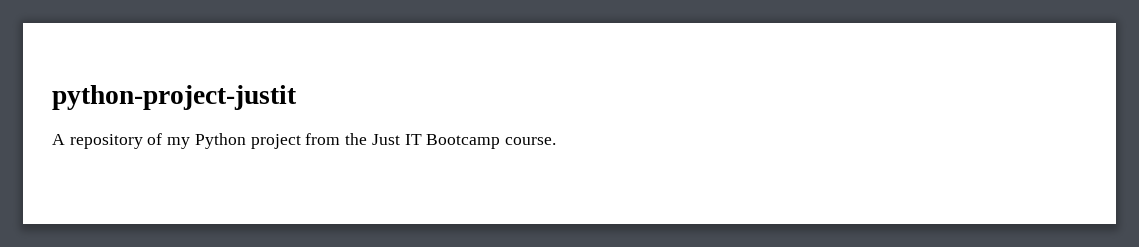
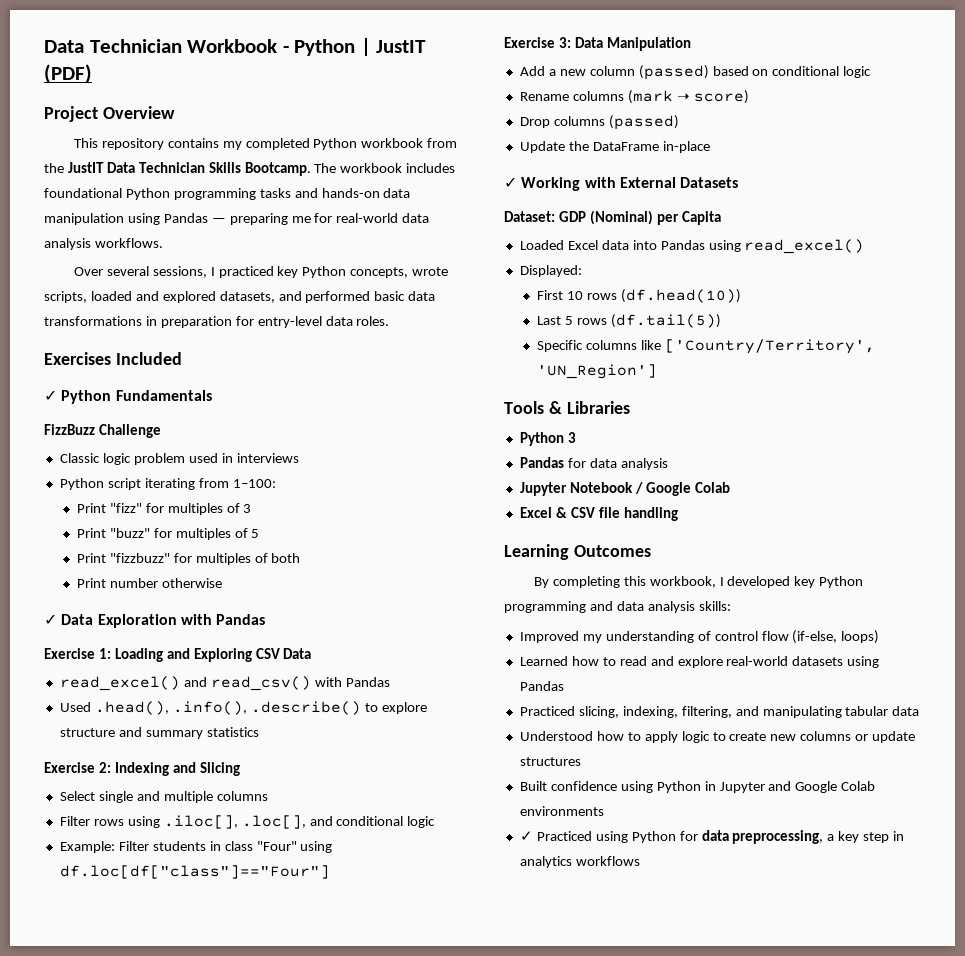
- python-project-justit
- A repository of my Python project from the Just IT Bootcamp course.
+ Data Technician Workbook - Python | JustIT (PDF)
+ Project Overview
+ This repository contains my completed Python workbook from the JustIT Data Technician Skills Bootcamp. The workbook includes foundational Python programming tasks and hands-on data manipulation using Pandas — preparing me for real-world data analysis workflows.
+ Over several sessions, I practiced key Python concepts, wrote scripts, loaded and explored datasets, and performed basic data transformations in preparation for entry-level data roles.
+ Exercises Included
+ ✓ Python Fundamentals
+ FizzBuzz Challenge
+ Classic logic problem used in interviews
+ Python script iterating from 1–100:
+ Print "fizz" for multiples of 3
+ Print "buzz" for multiples of 5
+ Print "fizzbuzz" for multiples of both
+ Print number otherwise
+ ✓ Data Exploration with Pandas
+ Exercise 1: Loading and Exploring CSV Data
+ read_excel() and read_csv() with Pandas
+ Used .head(), .info(), .describe() to explore structure and summary statistics
+ Exercise 2: Indexing and Slicing
+ Select single and multiple columns
+ Filter rows using .iloc[], .loc[], and conditional logic
+ Example: Filter students in class "Four" using df.loc[df["class"]=="Four"]
+ Exercise 3: Data Manipulation
+ Add a new column (passed) based on conditional logic
+ Rename columns (mark ➝ score)
+ Drop columns (passed)
+ Update the DataFrame in-place
+ ✓ Working with External Datasets
+ Dataset: GDP (Nominal) per Capita
+ Loaded Excel data into Pandas using read_excel()
+ Displayed:
+ First 10 rows (df.head(10))
+ Last 5 rows (df.tail(5))
+ Specific columns like ['Country/Territory', 'UN_Region']
+ Tools & Libraries
+ Python 3
+ Pandas for data analysis
+ Jupyter Notebook / Google Colab
+ Excel & CSV file handling
+ Learning Outcomes
+ By completing this workbook, I developed key Python programming and data analysis skills:
+ Improved my understanding of control flow (if-else, loops)
+ Learned how to read and explore real-world datasets using Pandas
+ Practiced slicing, indexing, filtering, and manipulating tabular data
+ Understood how to apply logic to create new columns or update structures
+ Built confidence using Python in Jupyter and Google Colab environments
+ ✓ Practiced using Python for data preprocessing, a key step in analytics workflows

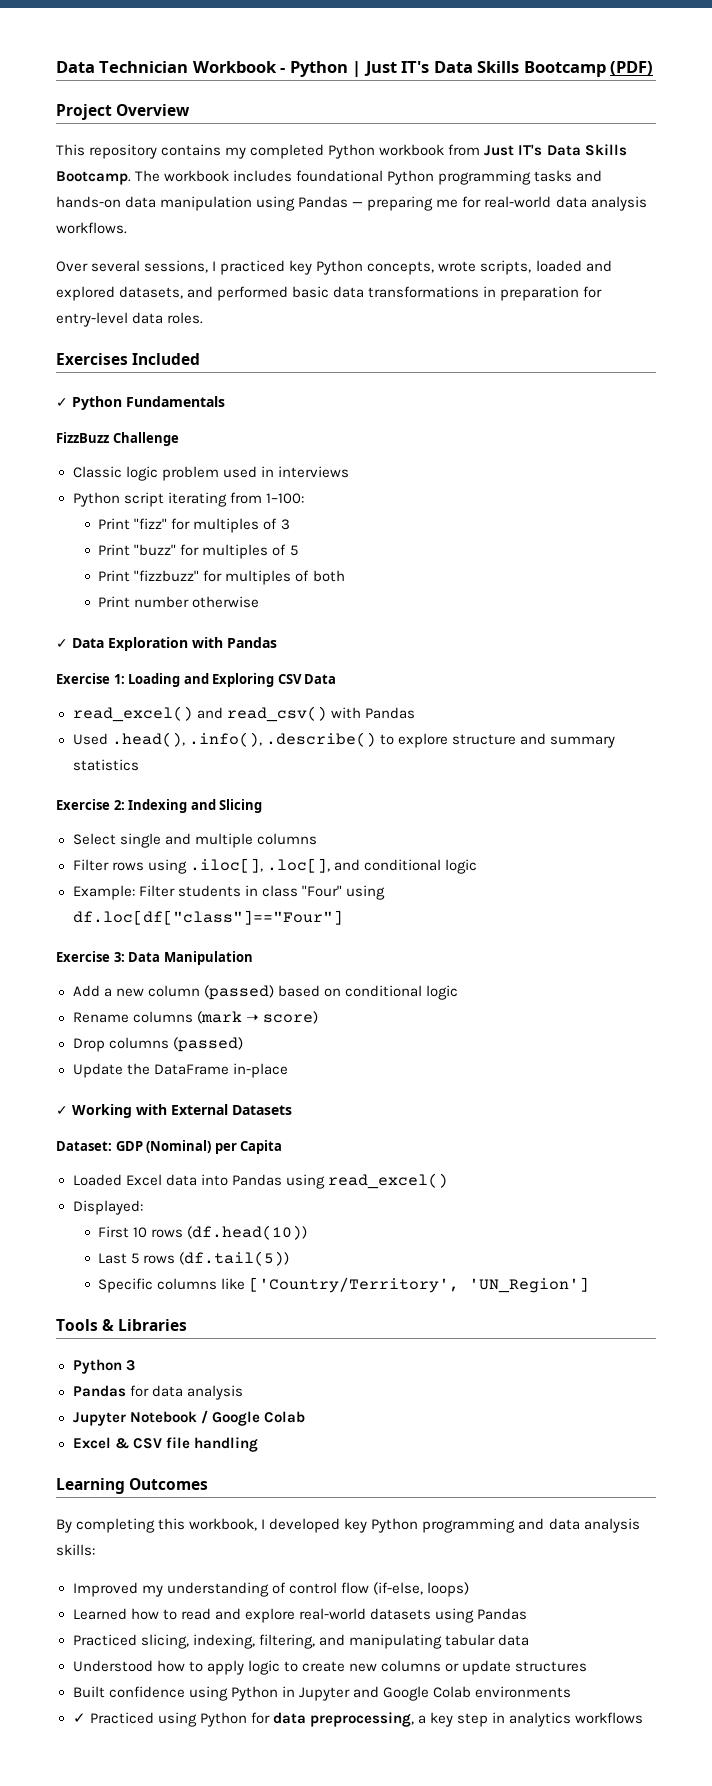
- Data Technician Workbook - Python | JustIT (PDF)
+ Data Technician Workbook - Python | Just IT's Data Skills Bootcamp (PDF)
- This repository contains my completed Python workbook from the JustIT Data Technician Skills Bootcamp.
+ This repository contains my completed Python workbook from Just IT's Data Skills Bootcamp.

